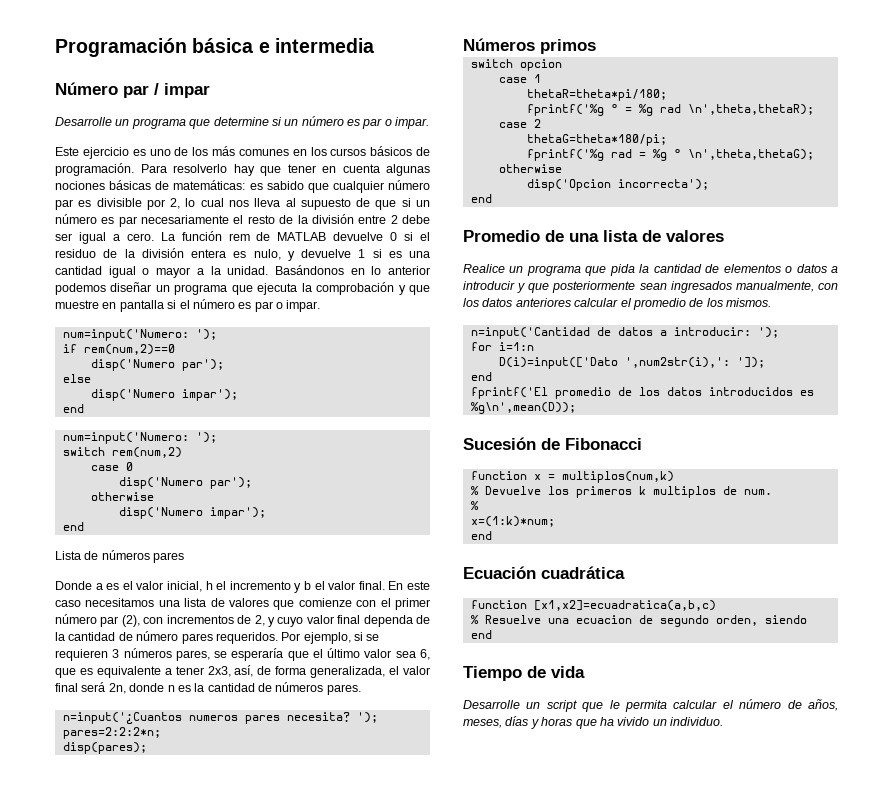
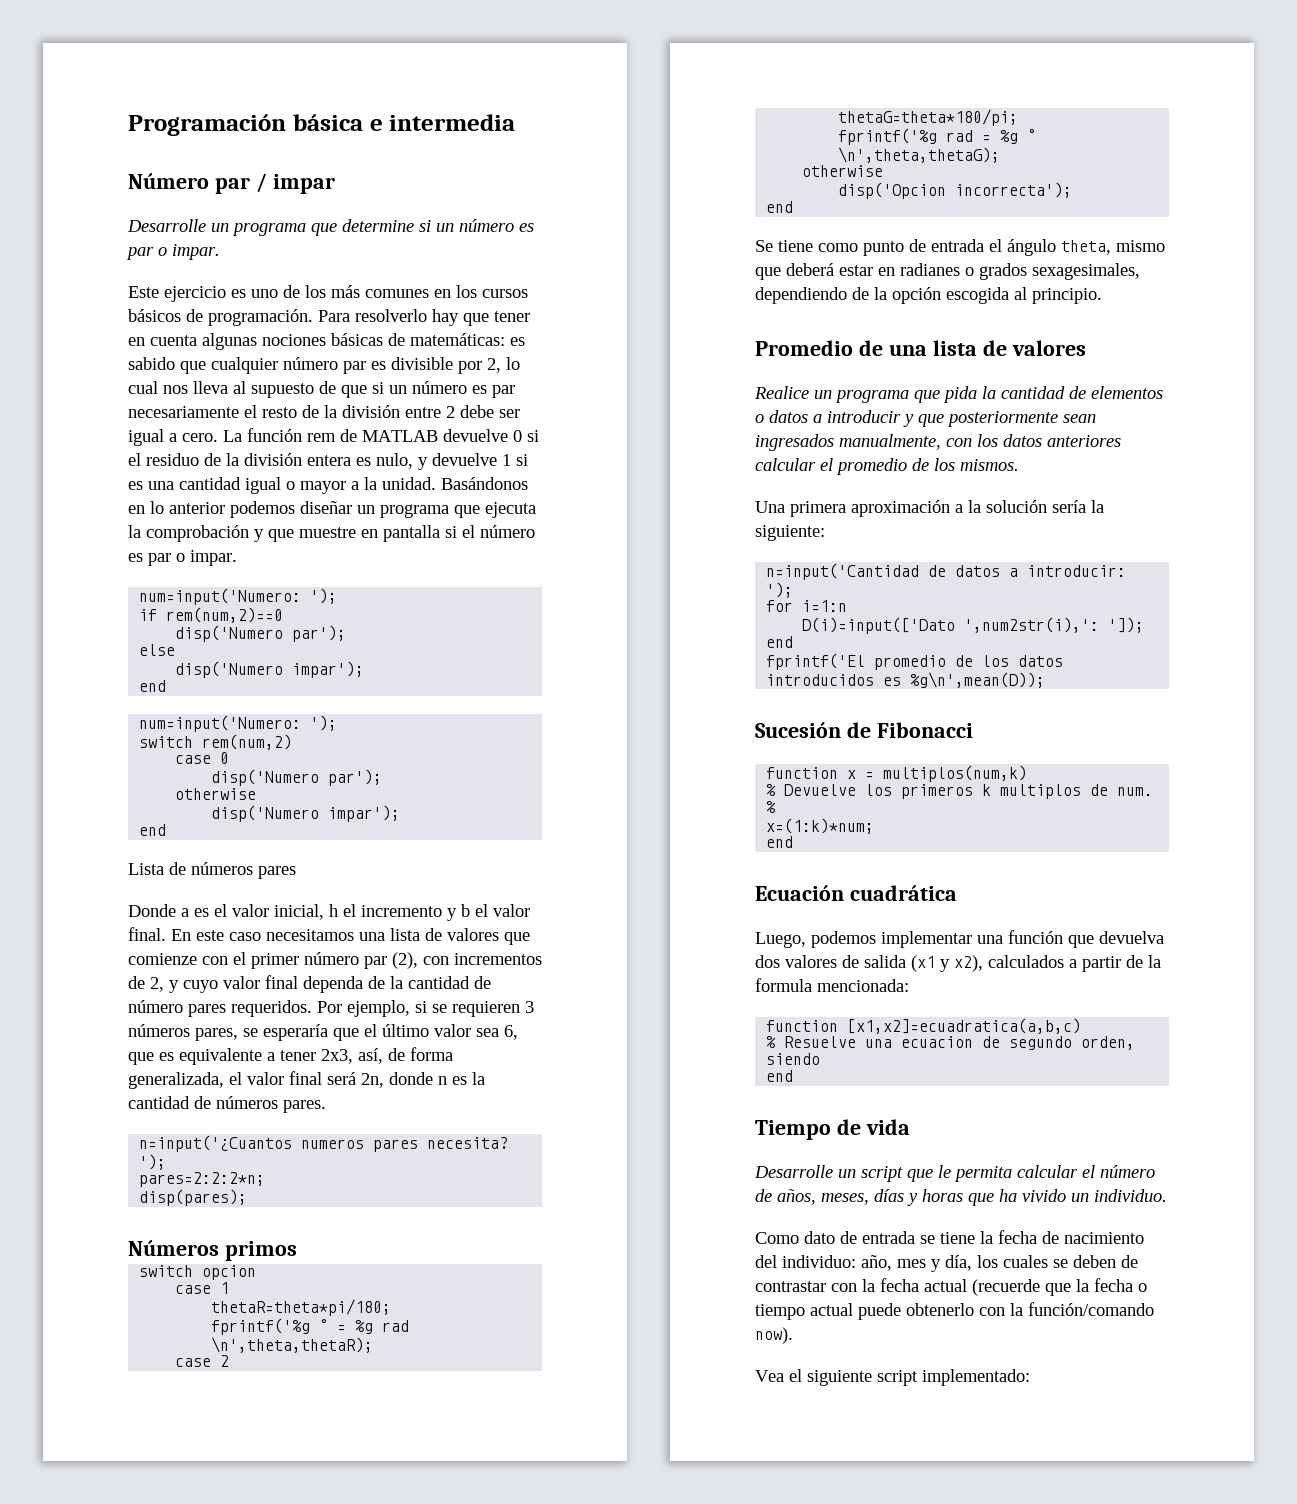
+ Se tiene como punto de entrada el ángulo theta, mismo que deberá estar en radianes o grados sexagesimales, dependiendo de la opción escogida al principio.
+ Una primera aproximación a la solución sería la siguiente:
+ Luego, podemos implementar una función que devuelva dos valores de salida (x1 y x2), calculados a partir de la formula mencionada:
+ Como dato de entrada se tiene la fecha de nacimiento del individuo: año, mes y día, los cuales se deben de contrastar con la fecha actual (recuerde que la fecha o tiempo actual puede obtenerlo con la función/comando now).
+ Vea el siguiente script implementado:

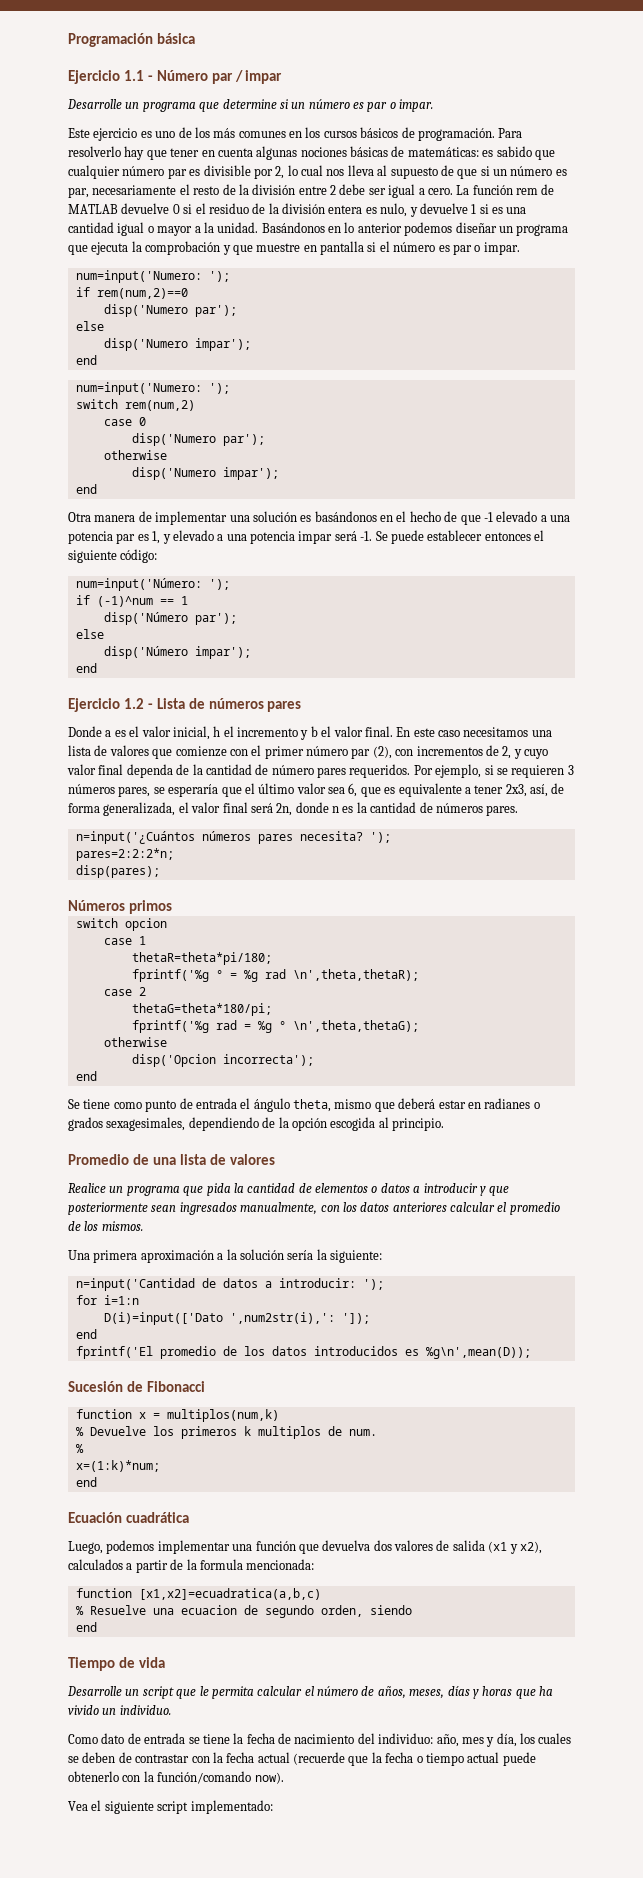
- Programación básica e intermedia
- Número par / impar
+ Programación básica
+ Ejercicio 1.1 - Número par / impar
- Para resolverlo hay que tener en cuenta algunas nociones básicas de matemáticas: es sabido que cualquier número par es divisible por 2, lo cual nos lleva al supuesto de que si un número es par necesariamente el resto de la división entre 2 debe ser igual a cero.
+ Para resolverlo hay que tener en cuenta algunas nociones básicas de matemáticas: es sabido que cualquier número par es divisible por 2, lo cual nos lleva al supuesto de que si un número es par, necesariamente el resto de la división entre 2 debe ser igual a cero.
- Lista de números pares
+ Otra manera de implementar una solución es basándonos en el hecho de que -1 elevado a una potencia par es 1, y elevado a una potencia impar será -1. Se puede establecer entonces el siguiente código:
+ num=input('Número: ');
+ if (-1)^num == 1
+ disp('Número par');
+ else
+ disp('Número impar');
+ end
+ Ejercicio 1.2 - Lista de números pares
- n=input('¿Cuantos numeros pares necesita?
+ n=input('¿Cuántos números pares necesita?

